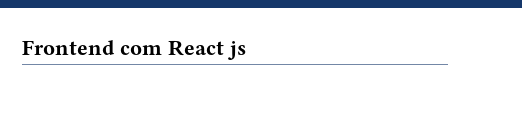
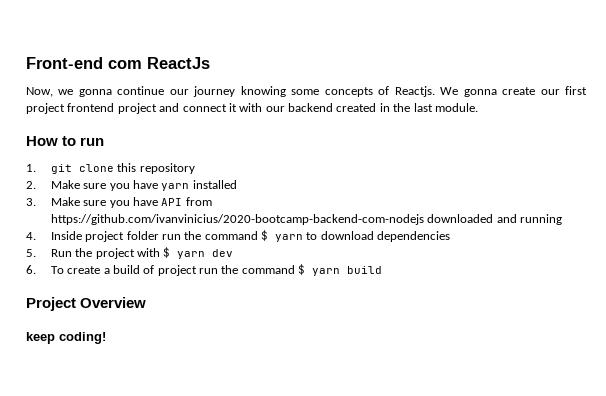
- Frontend com React js
+ Front-end com ReactJs
+ Now, we gonna continue our journey knowing some concepts of Reactjs. We gonna create our first project frontend project and connect it with our backend created in the last module.
+ How to run
+ 1. git clone this repository
+ 2. Make sure you have yarn installed
+ 3. Make sure you have API from https://github.com/ivanvinicius/2020-bootcamp-backend-com-nodejs downloaded and running
+ 4. Inside project folder run the command $ yarn to download dependencies
+ 5. Run the project with $ yarn dev
+ 6. To create a build of project run the command $ yarn build
+ Project Overview
+ keep coding!

